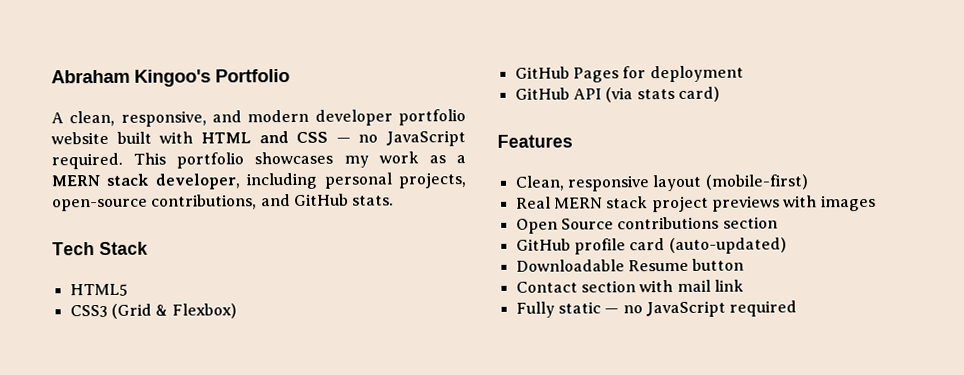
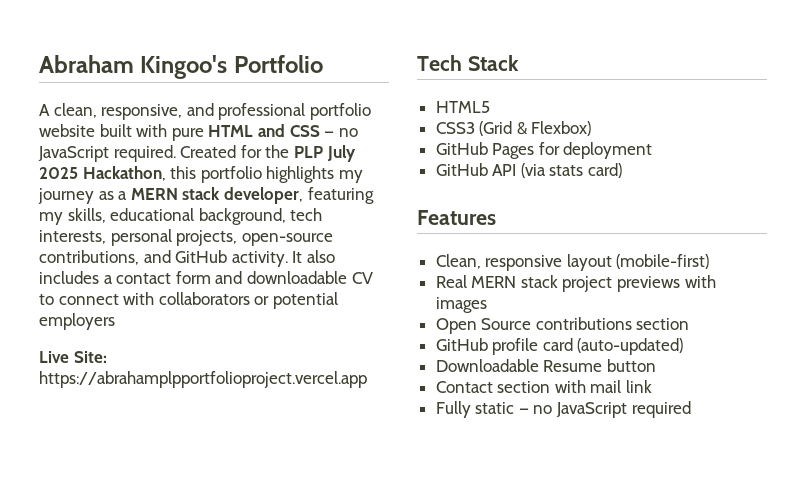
- A clean, responsive, and modern developer portfolio website built with HTML and CSS — no JavaScript required.
+ A clean, responsive, and professional portfolio website built with pure HTML and CSS — no JavaScript required.
- This portfolio showcases my work as a MERN stack developer, including personal projects, open-source contributions, and GitHub stats.
+ Created for the PLP July 2025 Hackathon, this portfolio highlights my journey as a MERN stack developer, featuring my skills, educational background, tech interests, personal projects, open-source contributions, and GitHub activity. It also includes a contact form and downloadable CV to connect with collaborators or potential employers
+ Live Site: https://abrahamplpportfolioproject.vercel.app

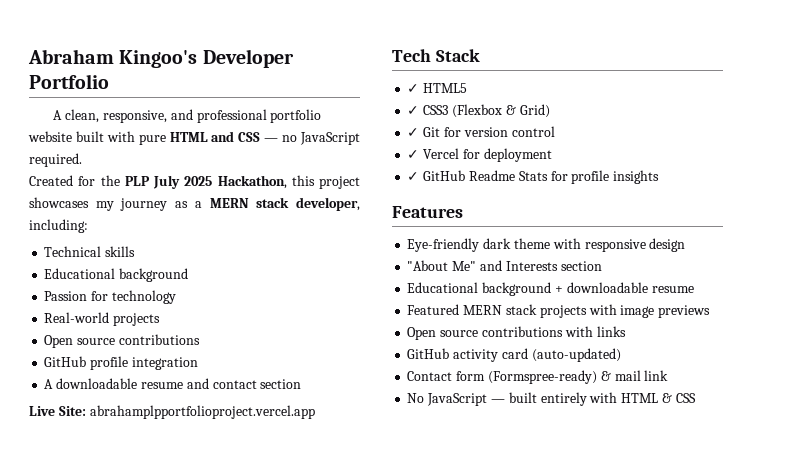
- Abraham Kingoo's Portfolio
+ Abraham Kingoo's Developer Portfolio
- A clean, responsive, and professional portfolio website built with pure HTML and CSS — no JavaScript required. Created for the PLP July 2025 Hackathon, this portfolio highlights my journey as a MERN stack developer, featuring my skills, educational background, tech interests, personal projects, open-source contributions, and GitHub activity. It also includes a contact form and downloadable CV to connect with collaborators or potential employers
+ A clean, responsive, and professional portfolio website built with pure HTML and CSS — no JavaScript required.
+ Created for the PLP July 2025 Hackathon, this project showcases my journey as a MERN stack developer, including:
+ Technical skills
+ Educational background
+ Passion for technology
+ Real-world projects
+ Open source contributions
+ GitHub profile integration
+ A downloadable resume and contact section
- Live Site: https://abrahamplpportfolioproject.vercel.app
+ Live Site: abrahamplpportfolioproject.vercel.app
- HTML5
+ ✓ HTML5
- CSS3 (Grid & Flexbox)
- GitHub Pages for deployment
- GitHub API (via stats card)
+ ✓ CSS3 (Flexbox & Grid)
+ ✓ Git for version control
+ ✓ Vercel for deployment
+ ✓ GitHub Readme Stats for profile insights
  Features
- Clean, responsive layout (mobile-first)
- Real MERN stack project previews with images
- Open Source contributions section
- GitHub profile card (auto-updated)
+ Eye-friendly dark theme with responsive design
+ "About Me" and Interests section
+ Educational background + downloadable resume
+ Featured MERN stack projects with image previews
+ Open source contributions with links
+ GitHub activity card (auto-updated)
- Downloadable Resume button
- Contact section with mail link
- Fully static — no JavaScript required
+ Contact form (Formspree-ready) & mail link
+ No JavaScript — built entirely with HTML & CSS

